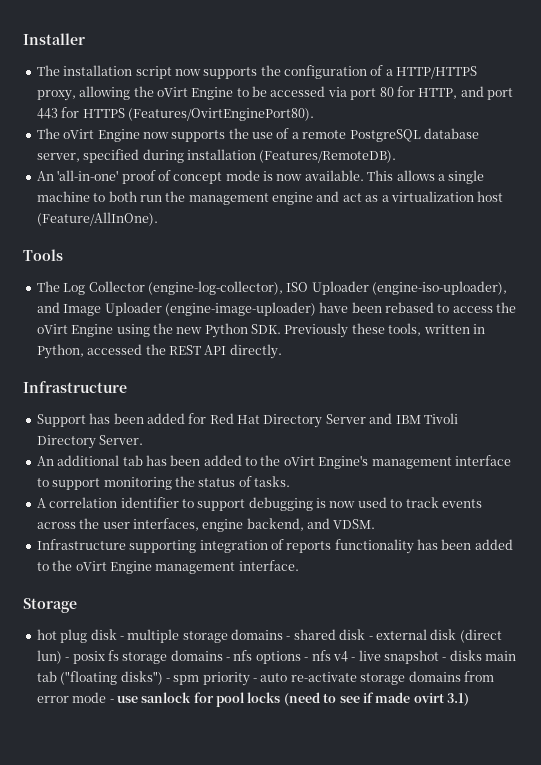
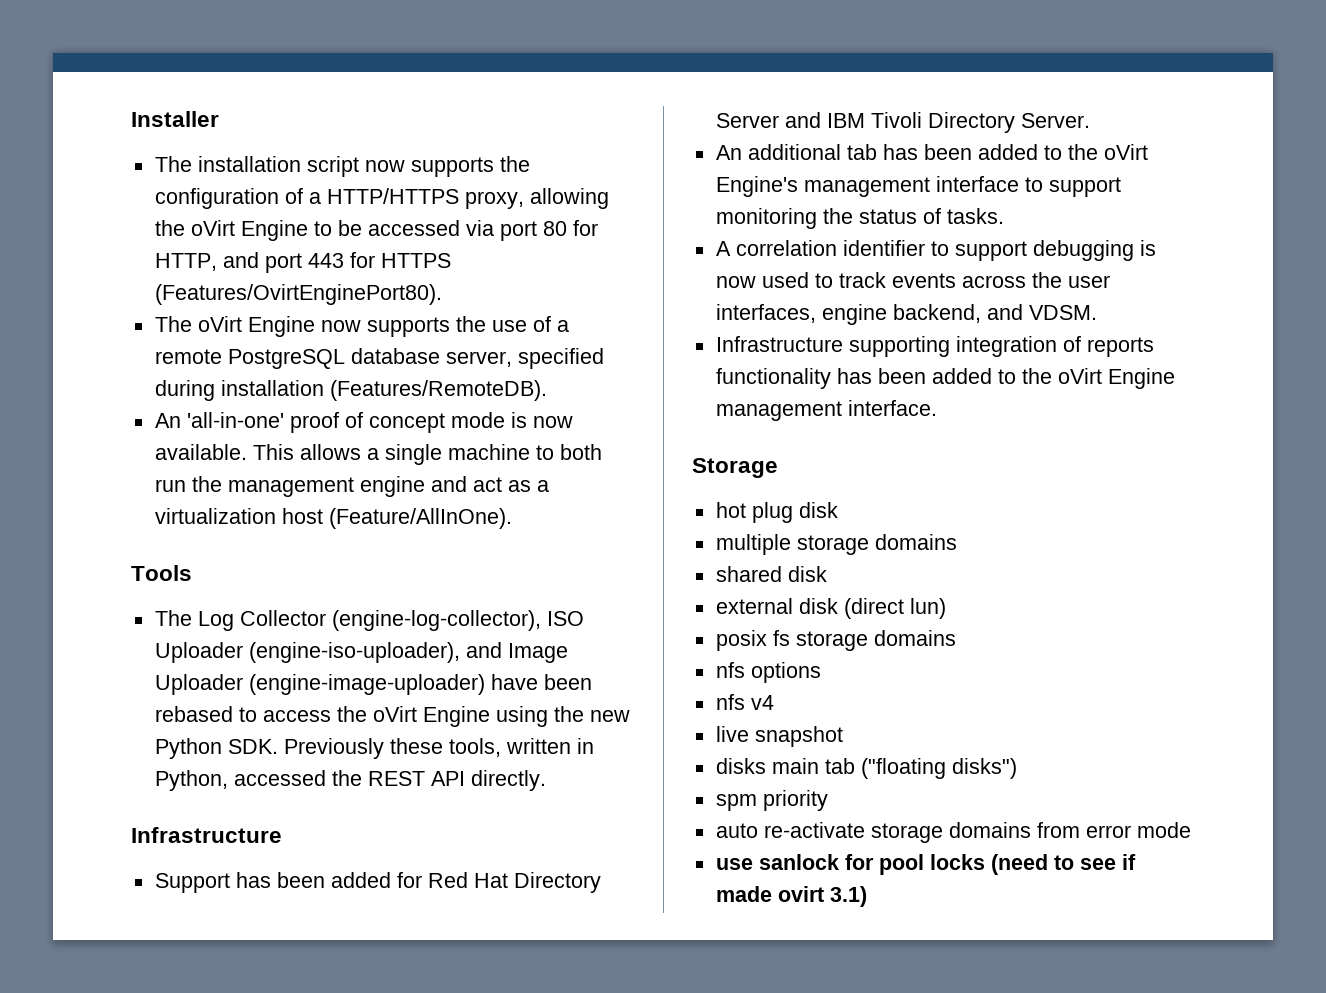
- hot plug disk - multiple storage domains - shared disk - external disk (direct lun) - posix fs storage domains - nfs options - nfs v4 - live snapshot - disks main tab ("floating disks") - spm priority - auto re-activate storage domains from error mode - use sanlock for pool locks (need to see if made ovirt 3.1)
+ hot plug disk
+ multiple storage domains
+ shared disk
+ external disk (direct lun)
+ posix fs storage domains
+ nfs options
+ nfs v4
+ live snapshot
+ disks main tab ("floating disks")
+ spm priority
+ auto re-activate storage domains from error mode
+ use sanlock for pool locks (need to see if made ovirt 3.1)

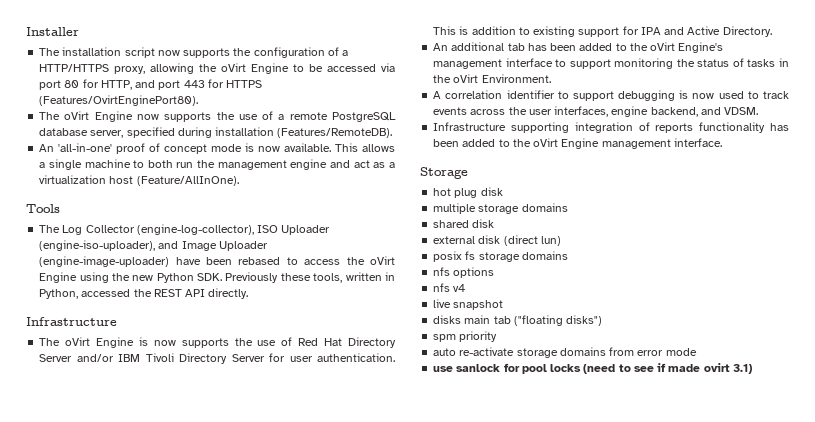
- Support has been added for Red Hat Directory Server and IBM Tivoli Directory Server.
+ The oVirt Engine is now supports the use of Red Hat Directory Server and/or IBM Tivoli Directory Server for user authentication. This is addition to existing support for IPA and Active Directory.
- An additional tab has been added to the oVirt Engine's management interface to support monitoring the status of tasks.
+ An additional tab has been added to the oVirt Engine's management interface to support monitoring the status of tasks in the oVirt Environment.

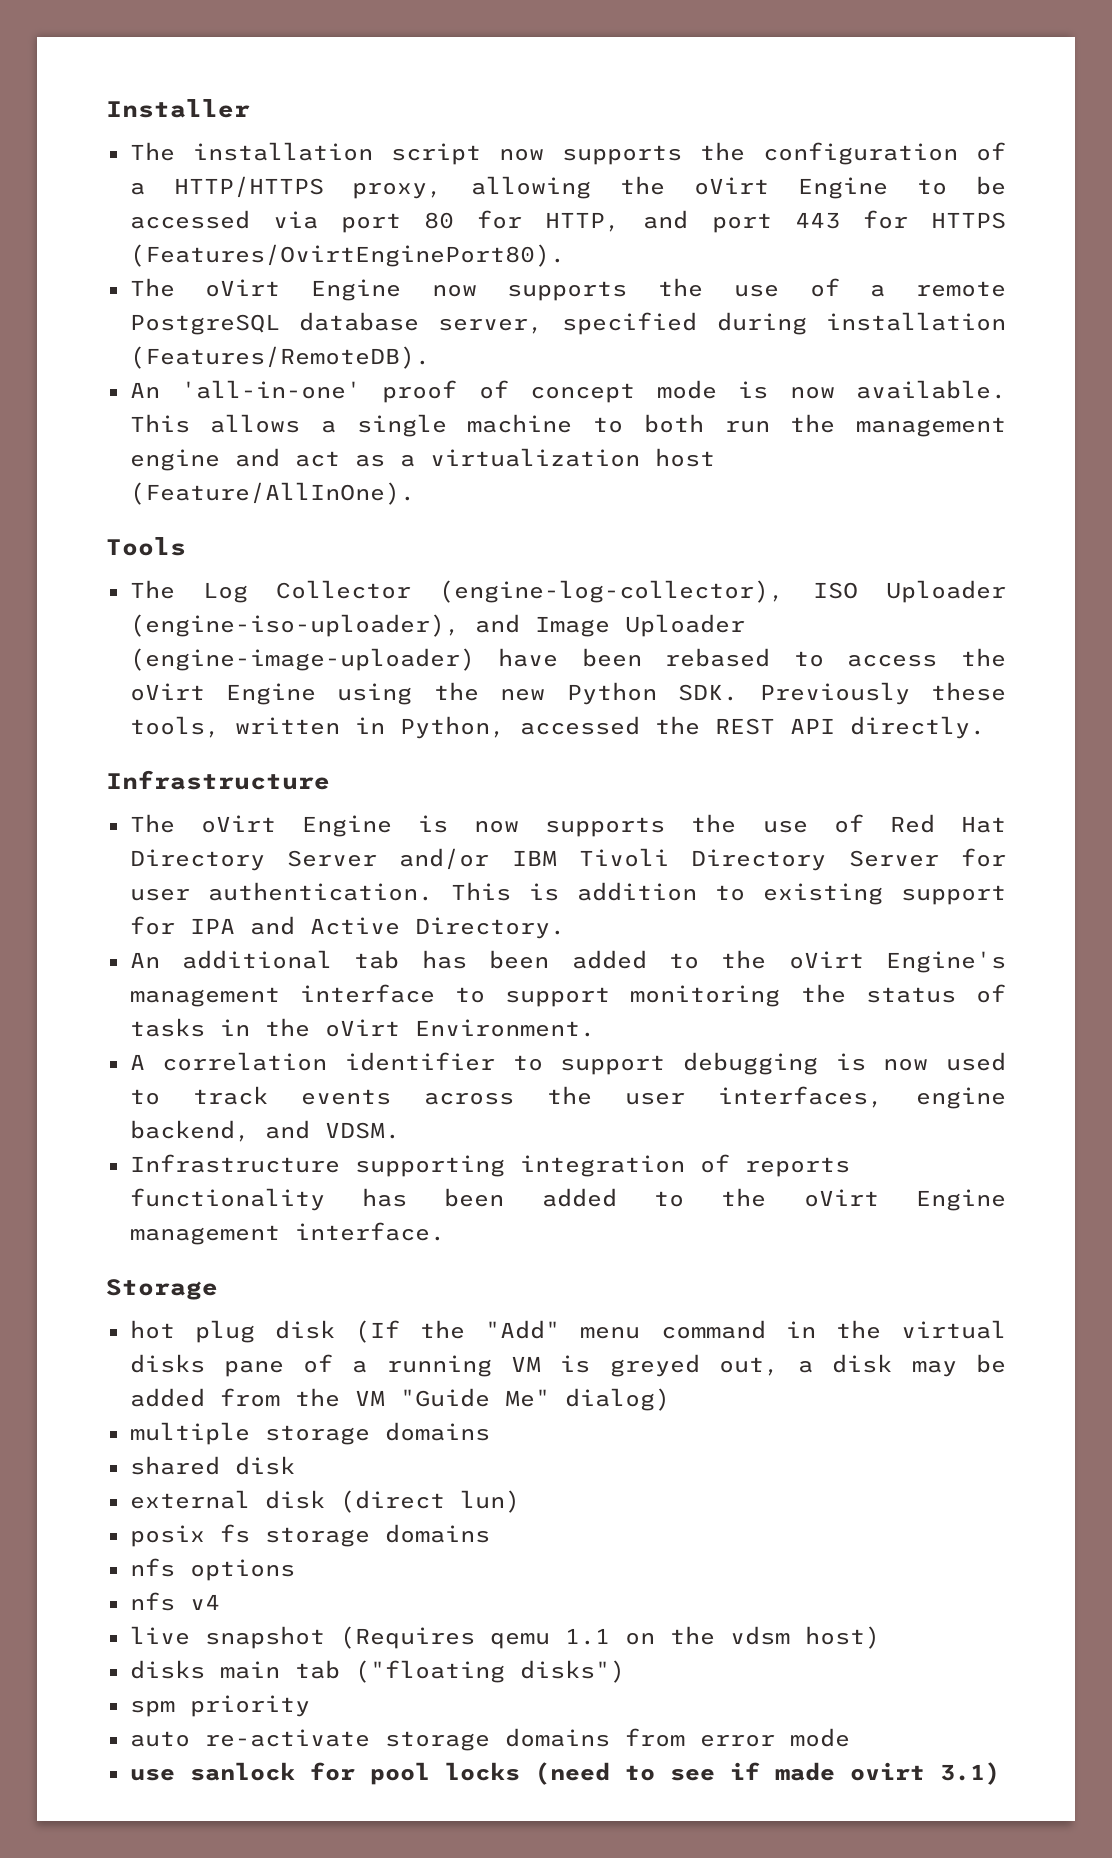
- hot plug disk
+ hot plug disk (If the "Add" menu command in the virtual disks pane of a running VM is greyed out, a disk may be added from the VM "Guide Me" dialog)
- live snapshot
+ live snapshot (Requires qemu 1.1 on the vdsm host)

